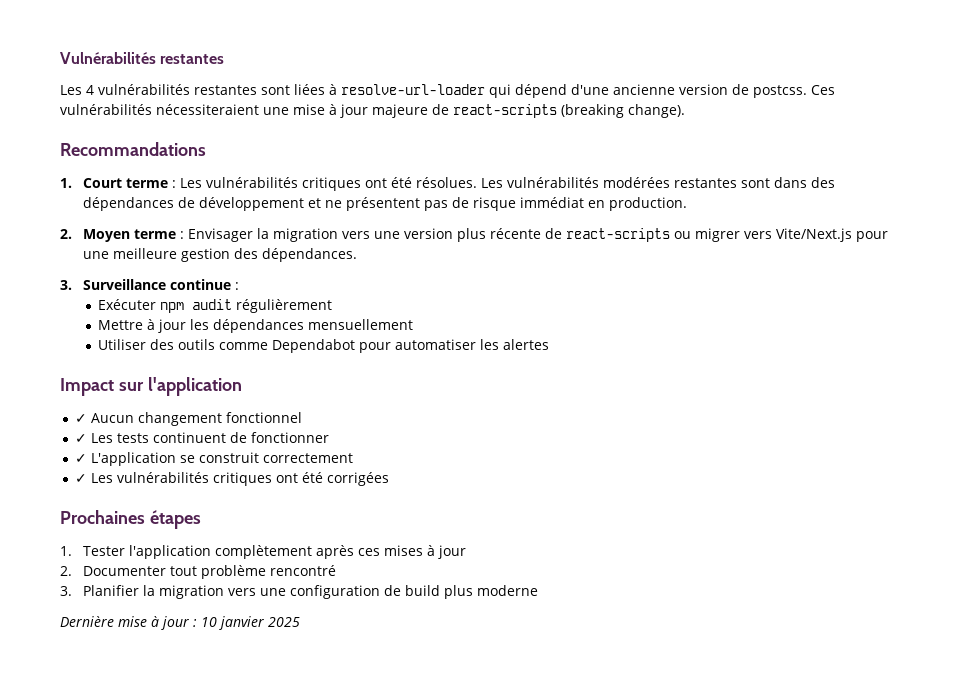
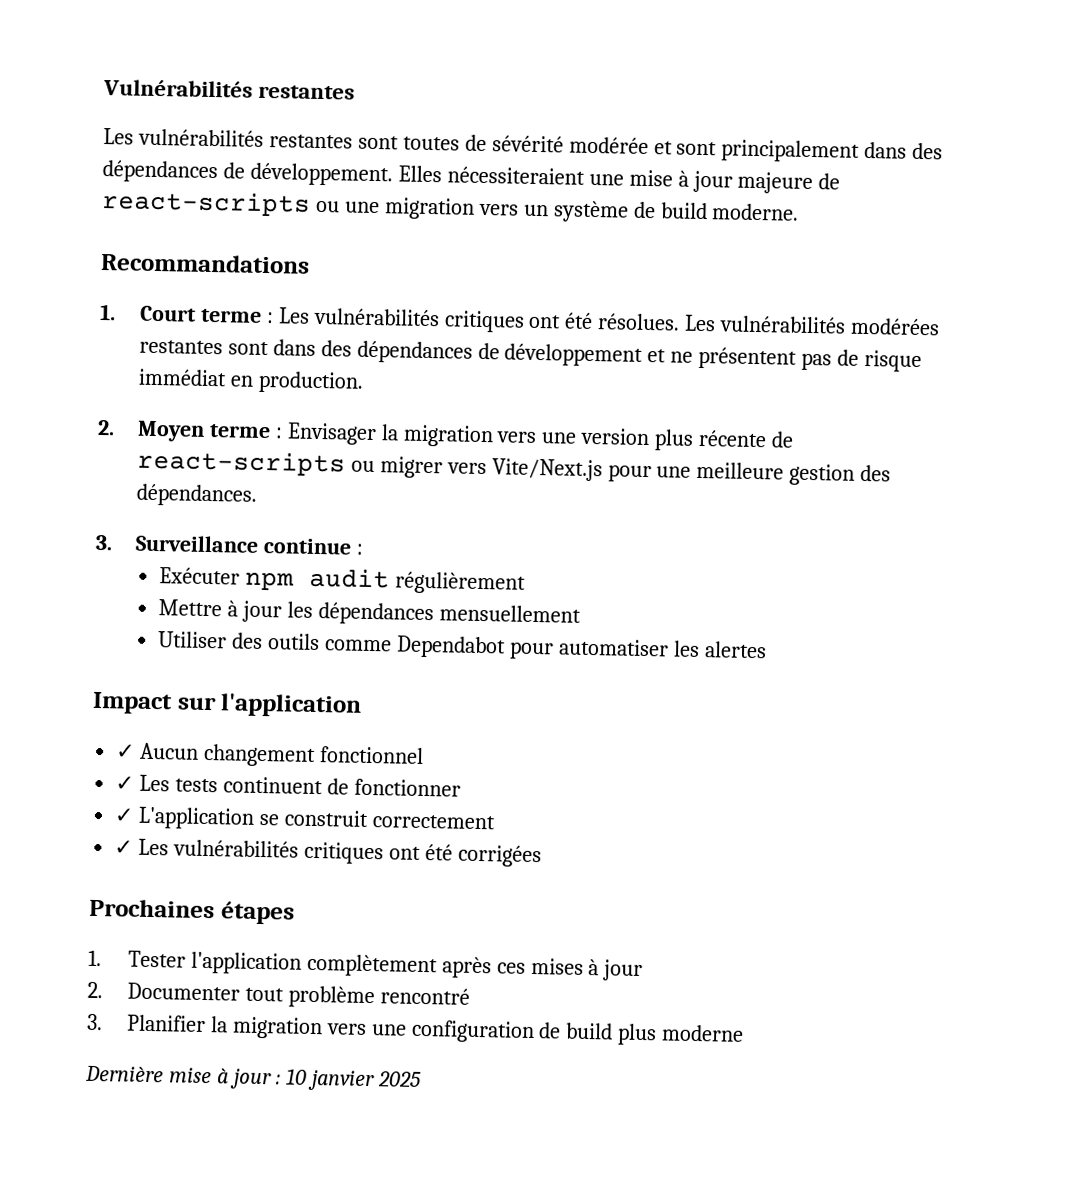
- Les 4 vulnérabilités restantes sont liées à resolve-url-loader qui dépend d'une ancienne version de postcss. Ces vulnérabilités nécessiteraient une mise à jour majeure de react-scripts (breaking change).
+ Les vulnérabilités restantes sont toutes de sévérité modérée et sont principalement dans des dépendances de développement. Elles nécessiteraient une mise à jour majeure de react-scripts ou une migration vers un système de build moderne.

